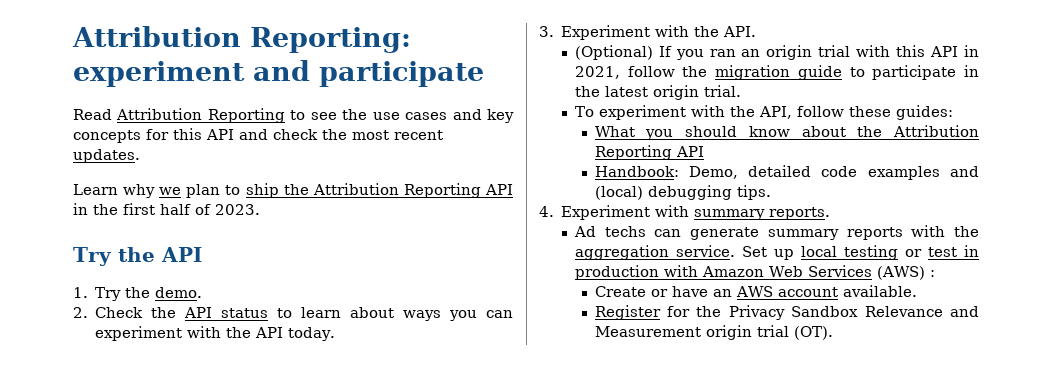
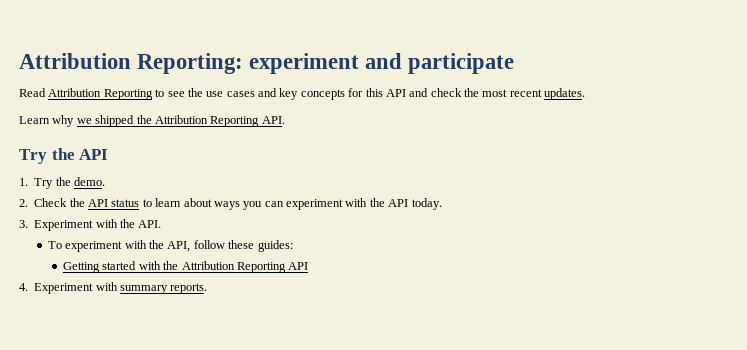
- Learn why we plan to ship the Attribution Reporting API in the first half of 2023.
+ Learn why we shipped the Attribution Reporting API.
- (Optional) If you ran an origin trial with this API in 2021, follow the migration guide to participate in the latest origin trial.
- What you should know about the Attribution Reporting API
- Handbook: Demo, detailed code examples and (local) debugging tips.
+ Getting started with the Attribution Reporting API
- Ad techs can generate summary reports with the aggregation service. Set up local testing or test in production with Amazon Web Services (AWS) :
- Create or have an AWS account available.
- Register for the Privacy Sandbox Relevance and Measurement origin trial (OT).

